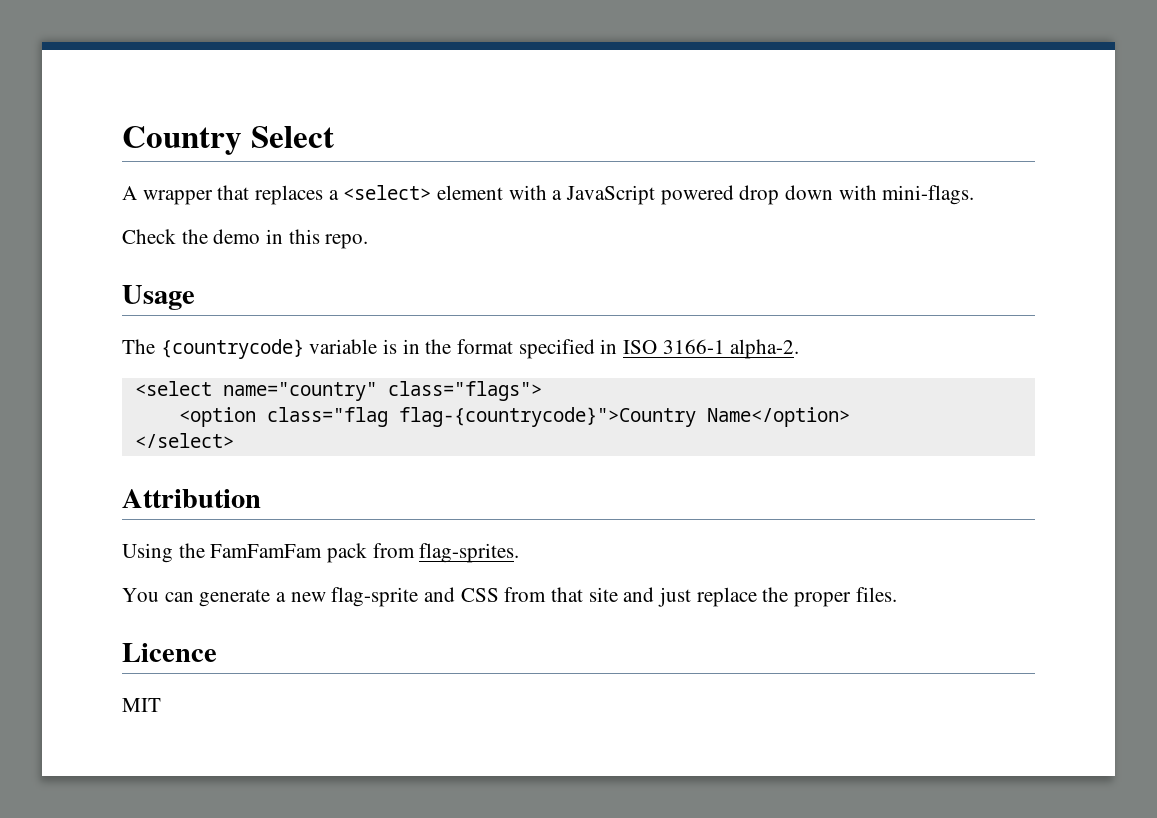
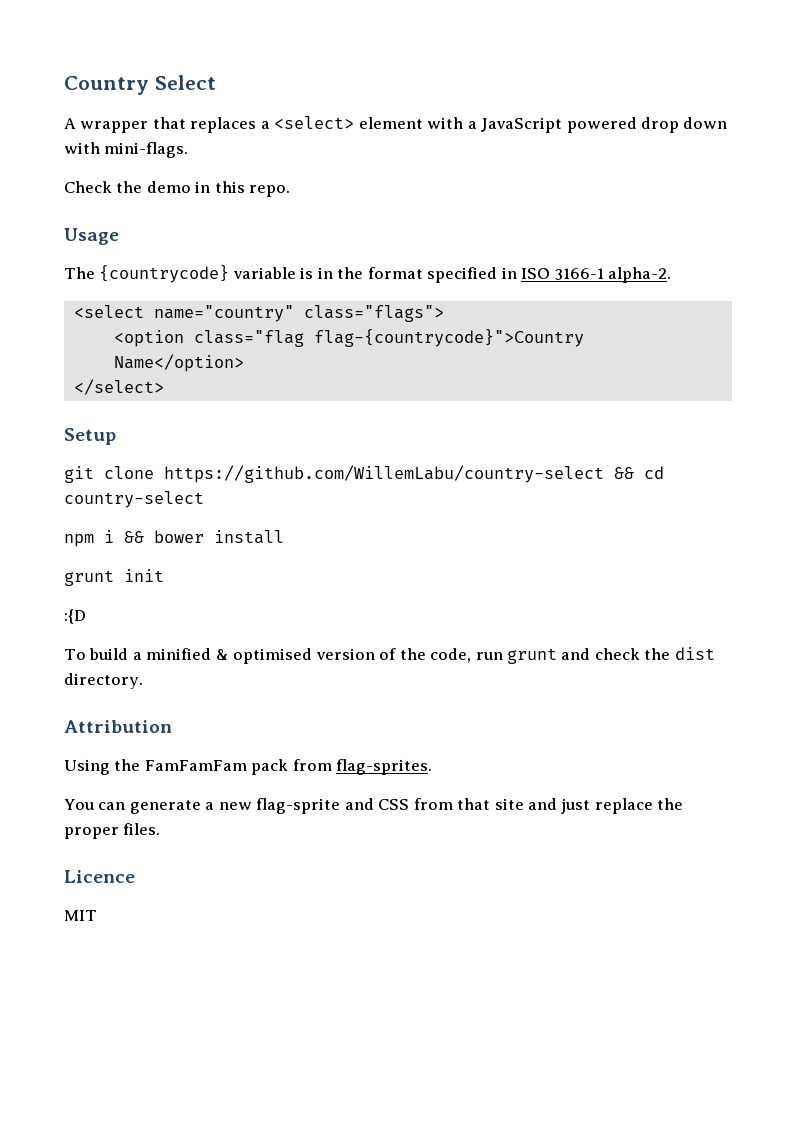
+ Setup
+ git clone https://github.com/WillemLabu/country-select && cd country-select
+ npm i && bower install
+ grunt init
+ :{D
+ To build a minified & optimised version of the code, run grunt and check the dist directory.

